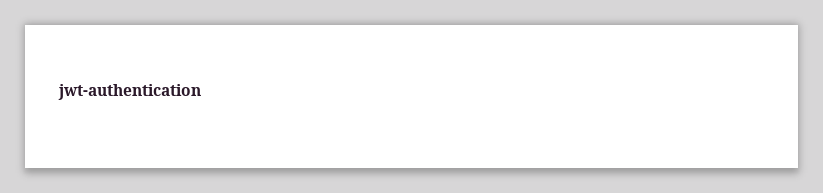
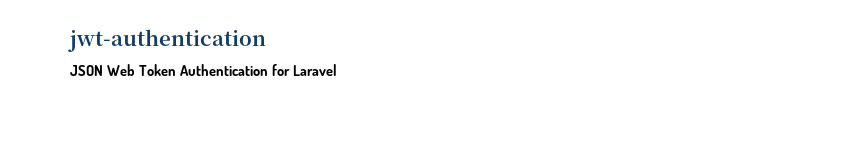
+ JSON Web Token Authentication for Laravel

